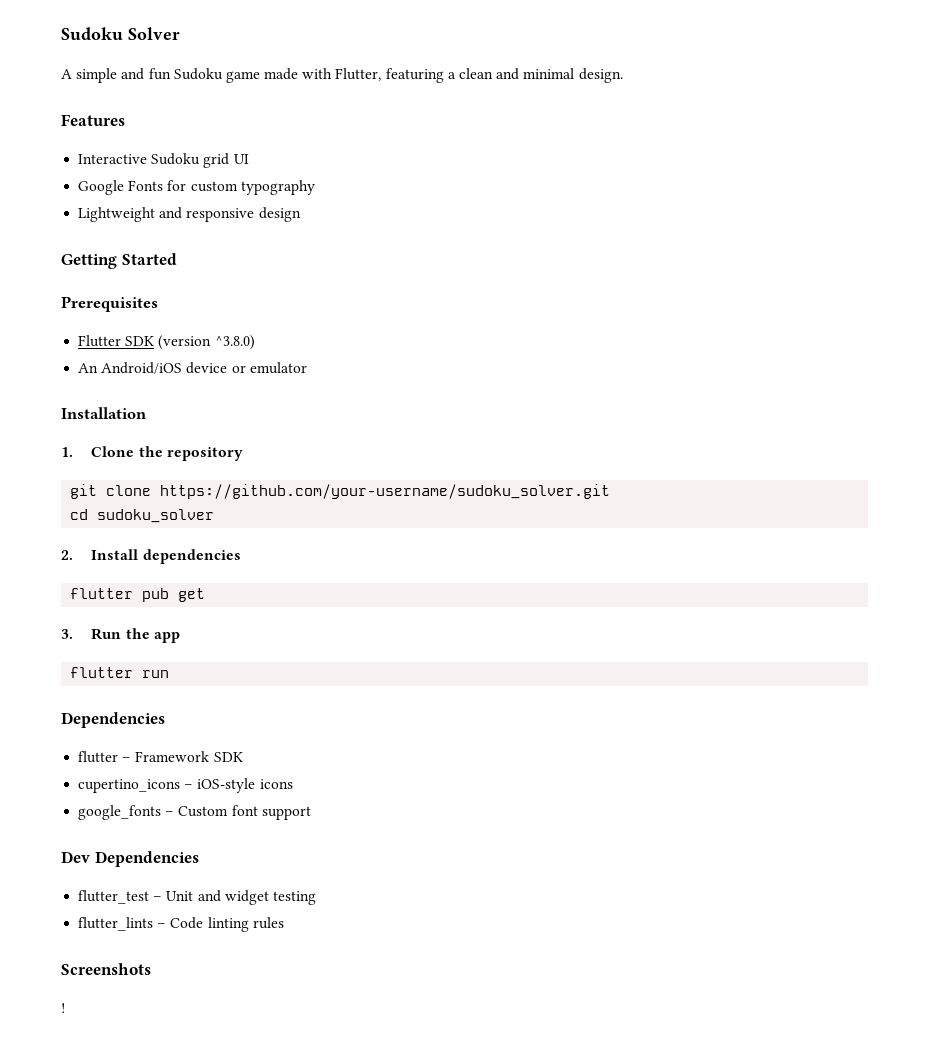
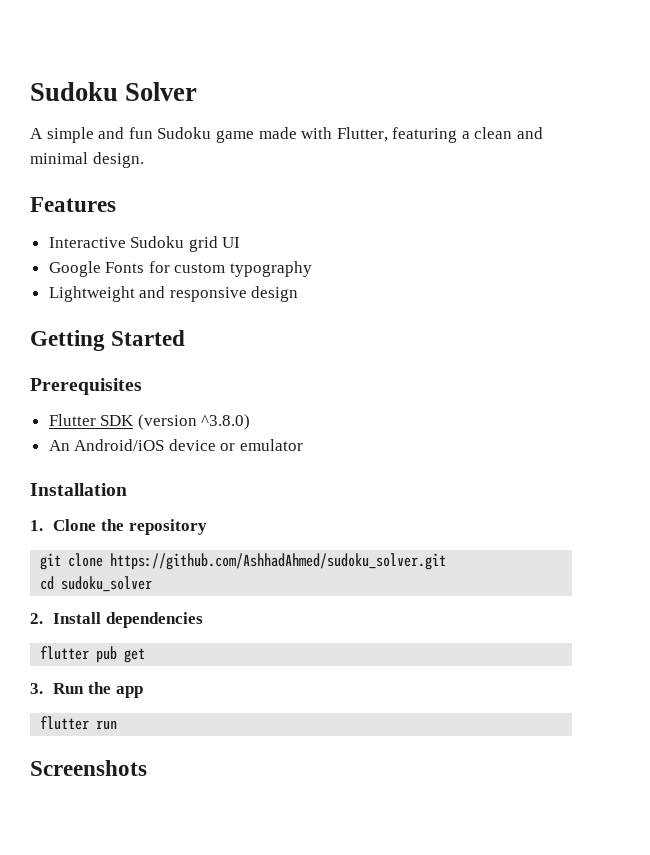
- git clone https://github.com/your-username/sudoku_solver.git
+ git clone https://github.com/AshhadAhmed/sudoku_solver.git
  flutter run
- Dependencies
- flutter – Framework SDK
- cupertino_icons – iOS-style icons
- google_fonts – Custom font support
- Dev Dependencies
- flutter_test – Unit and widget testing
- flutter_lints – Code linting rules
- !

